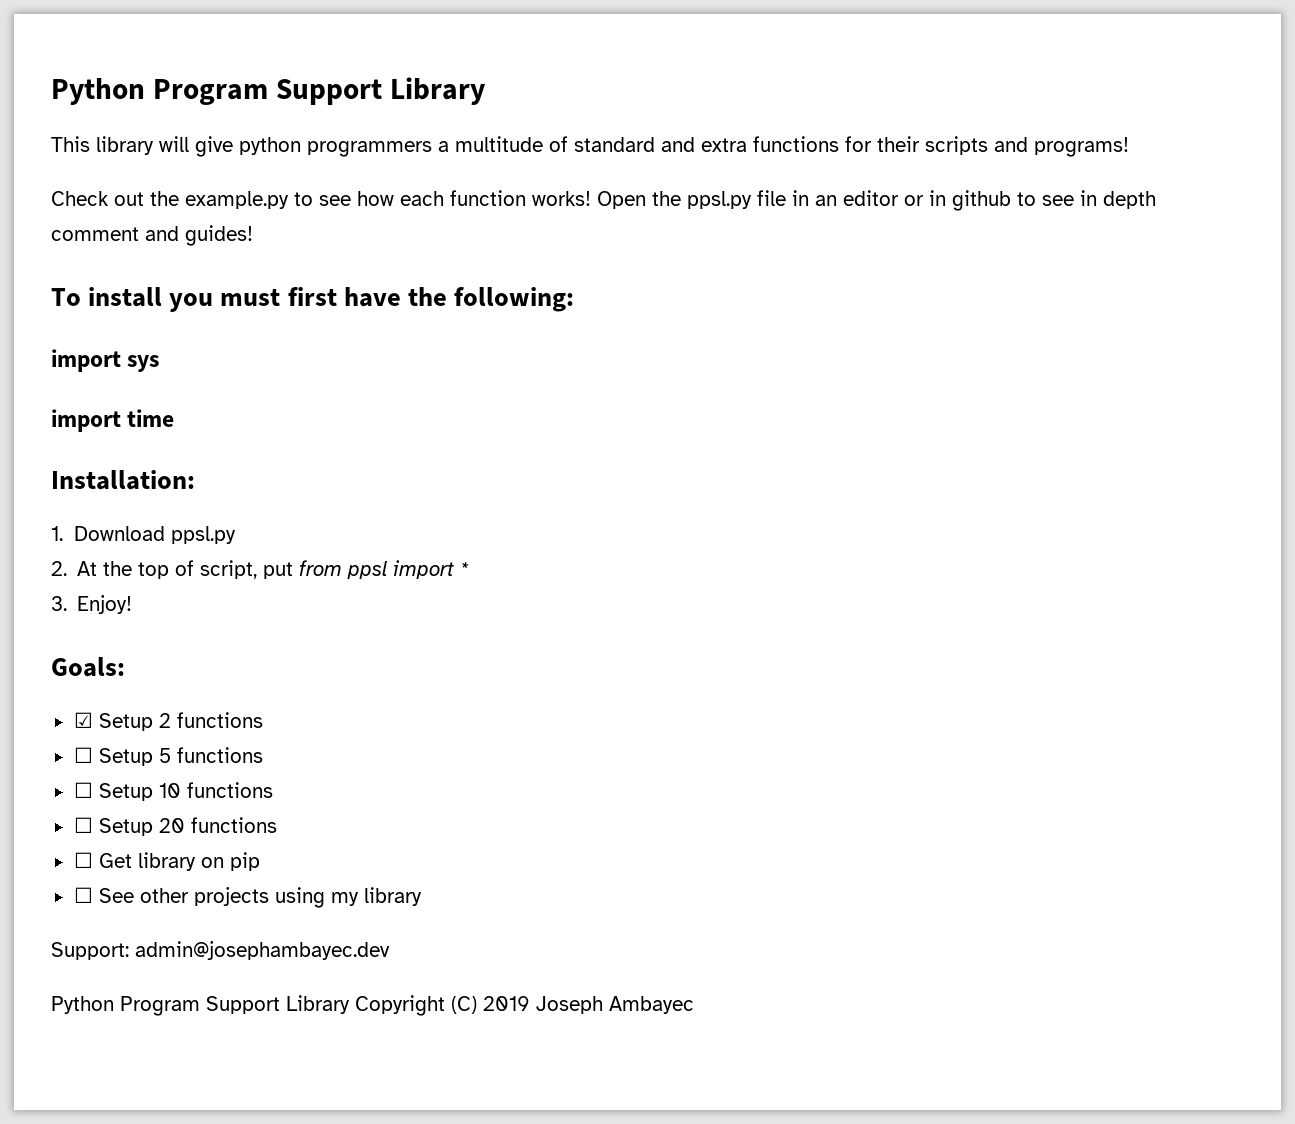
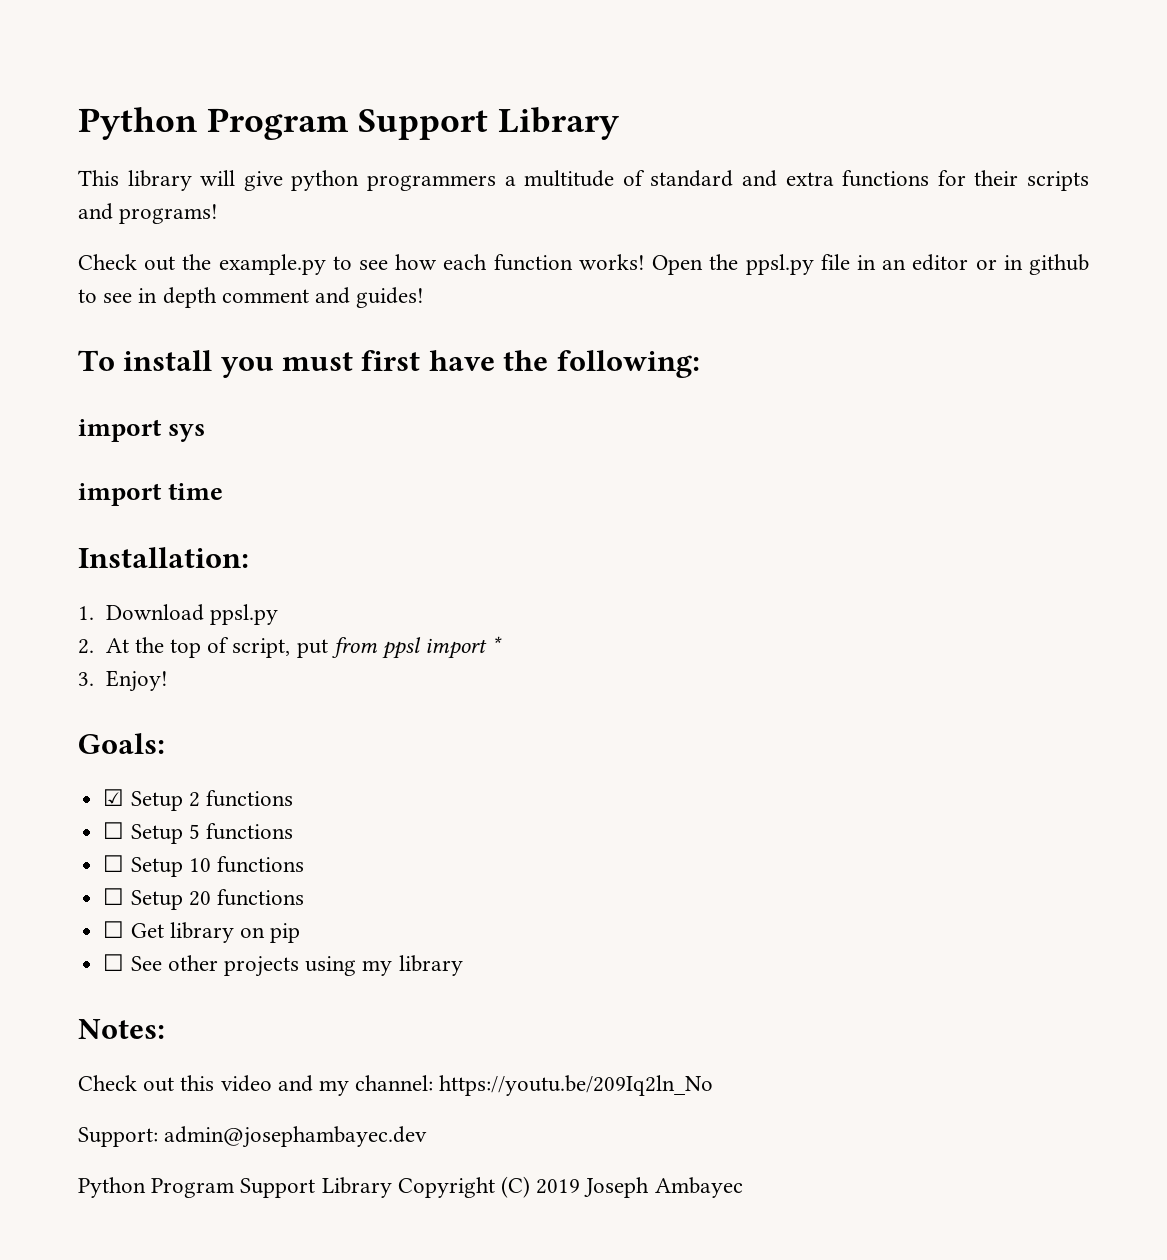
+ Notes:
+ Check out this video and my channel: https://youtu.be/209Iq2ln_No

